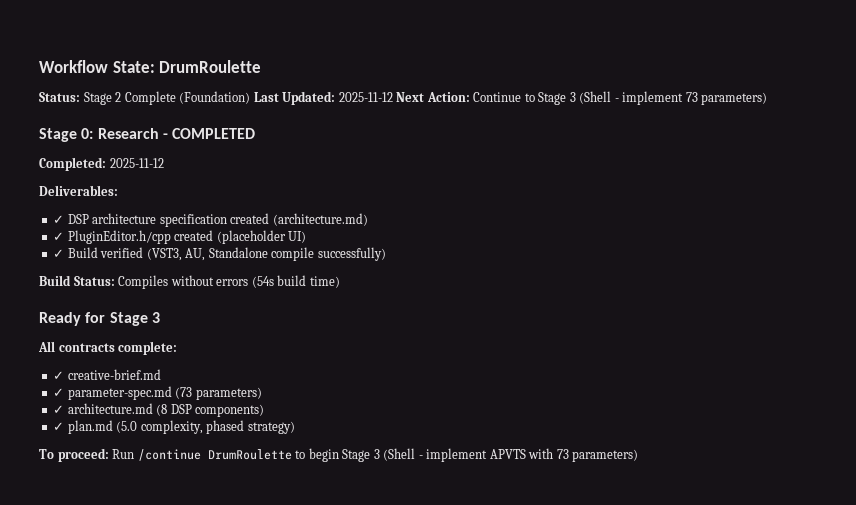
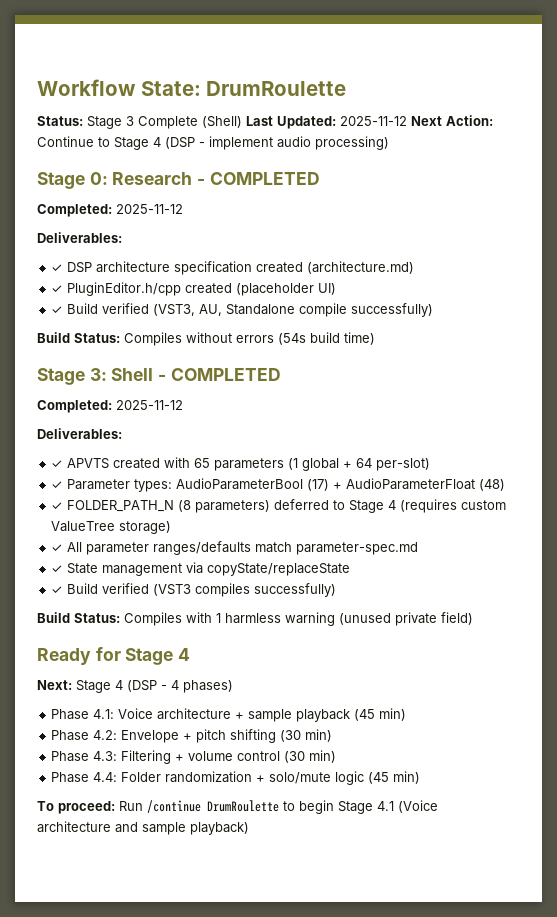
- Status: Stage 2 Complete (Foundation) Last Updated: 2025-11-12 Next Action: Continue to Stage 3 (Shell - implement 73 parameters)
+ Status: Stage 3 Complete (Shell) Last Updated: 2025-11-12 Next Action: Continue to Stage 4 (DSP - implement audio processing)
- Ready for Stage 3
- All contracts complete:
- ✓ creative-brief.md
- ✓ parameter-spec.md (73 parameters)
- ✓ architecture.md (8 DSP components)
- ✓ plan.md (5.0 complexity, phased strategy)
+ Stage 3: Shell - COMPLETED
+ Completed: 2025-11-12
+ Deliverables:
+ ✓ APVTS created with 65 parameters (1 global + 64 per-slot)
+ ✓ Parameter types: AudioParameterBool (17) + AudioParameterFloat (48)
+ ✓ FOLDER_PATH_N (8 parameters) deferred to Stage 4 (requires custom ValueTree storage)
+ ✓ All parameter ranges/defaults match parameter-spec.md
+ ✓ State management via copyState/replaceState
+ ✓ Build verified (VST3 compiles successfully)
+ Build Status: Compiles with 1 harmless warning (unused private field)
+ Ready for Stage 4
+ Next: Stage 4 (DSP - 4 phases)
+ Phase 4.1: Voice architecture + sample playback (45 min)
+ Phase 4.2: Envelope + pitch shifting (30 min)
+ Phase 4.3: Filtering + volume control (30 min)
+ Phase 4.4: Folder randomization + solo/mute logic (45 min)
- To proceed: Run /continue DrumRoulette to begin Stage 3 (Shell - implement APVTS with 73 parameters)
+ To proceed: Run /continue DrumRoulette to begin Stage 4.1 (Voice architecture and sample playback)

